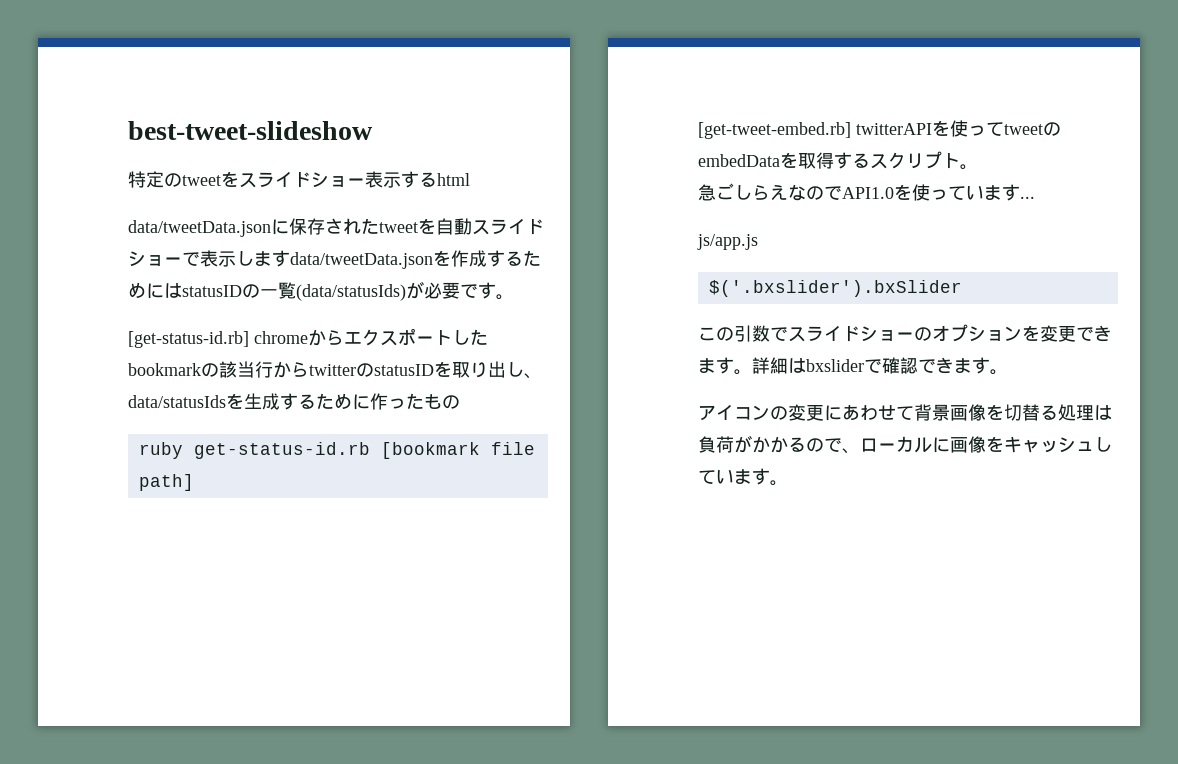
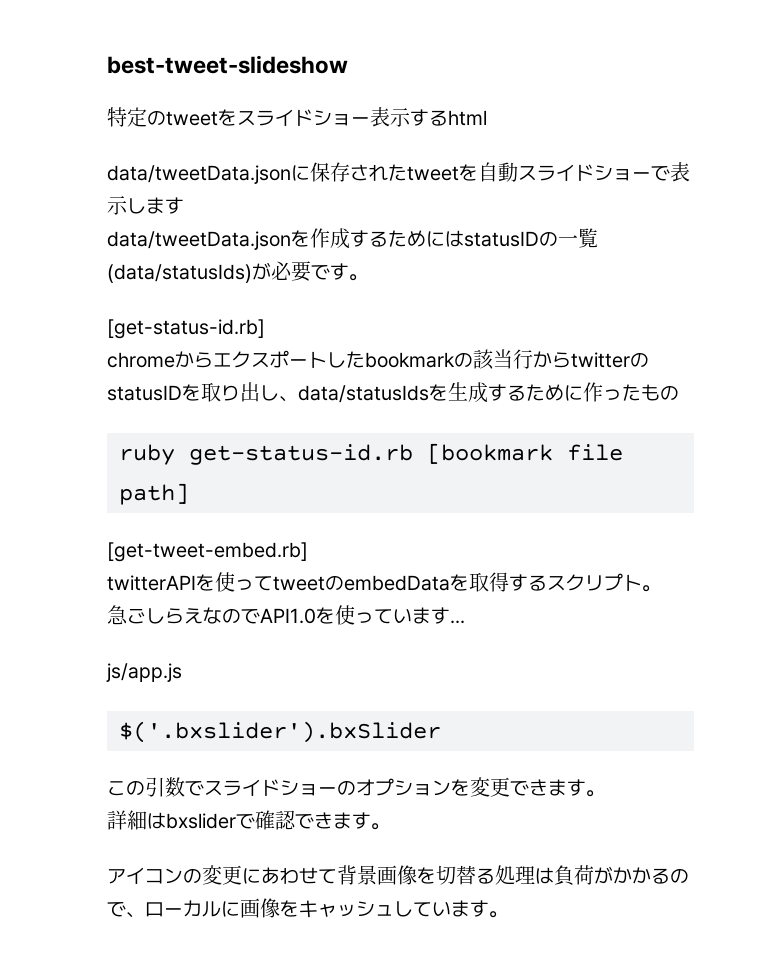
- data/tweetData.jsonに保存されたtweetを自動スライドショーで表示しますdata/tweetData.jsonを作成するためにはstatusIDの一覧(data/statusIds)が必要です。
+ data/tweetData.jsonに保存されたtweetを自動スライドショーで表示します
+ data/tweetData.jsonを作成するためにはstatusIDの一覧(data/statusIds)が必要です。
- [get-status-id.rb] chromeからエクスポートしたbookmarkの該当行からtwitterのstatusIDを取り出し、data/statusIdsを生成するために作ったもの
+ [get-status-id.rb]
+ chromeからエクスポートしたbookmarkの該当行からtwitterのstatusIDを取り出し、data/statusIdsを生成するために作ったもの
- [get-tweet-embed.rb] twitterAPIを使ってtweetのembedDataを取得するスクリプト。
+ [get-tweet-embed.rb]
+ twitterAPIを使ってtweetのembedDataを取得するスクリプト。
- この引数でスライドショーのオプションを変更できます。詳細はbxsliderで確認できます。
+ この引数でスライドショーのオプションを変更できます。
+ 詳細はbxsliderで確認できます。

